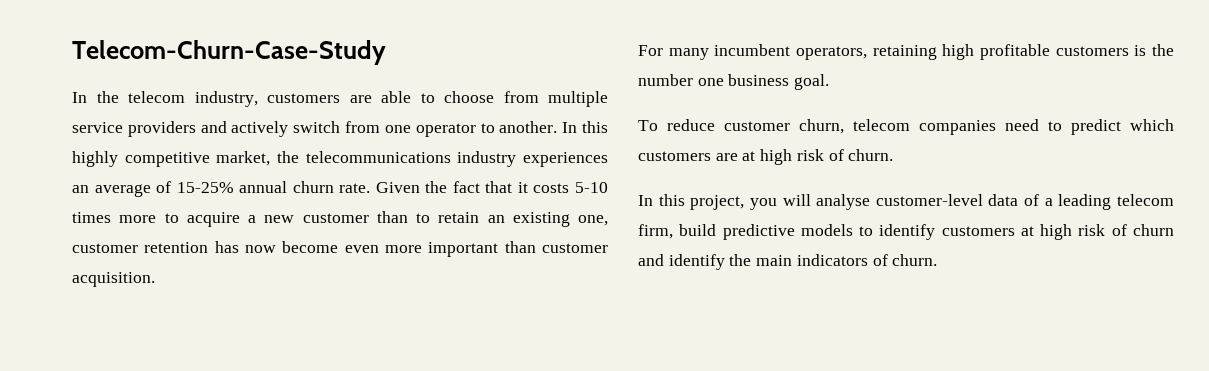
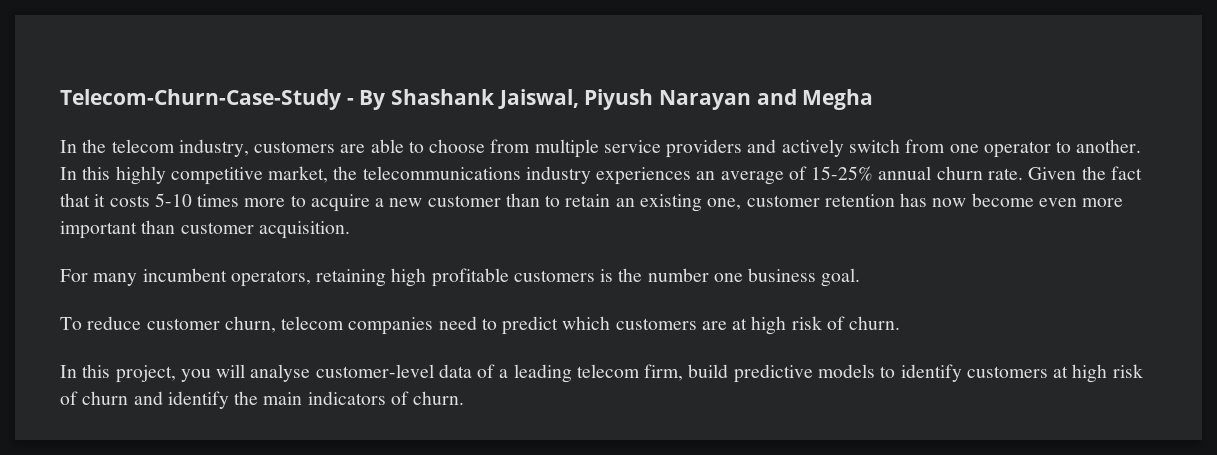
- Telecom-Churn-Case-Study
+ Telecom-Churn-Case-Study - By Shashank Jaiswal, Piyush Narayan and Megha

